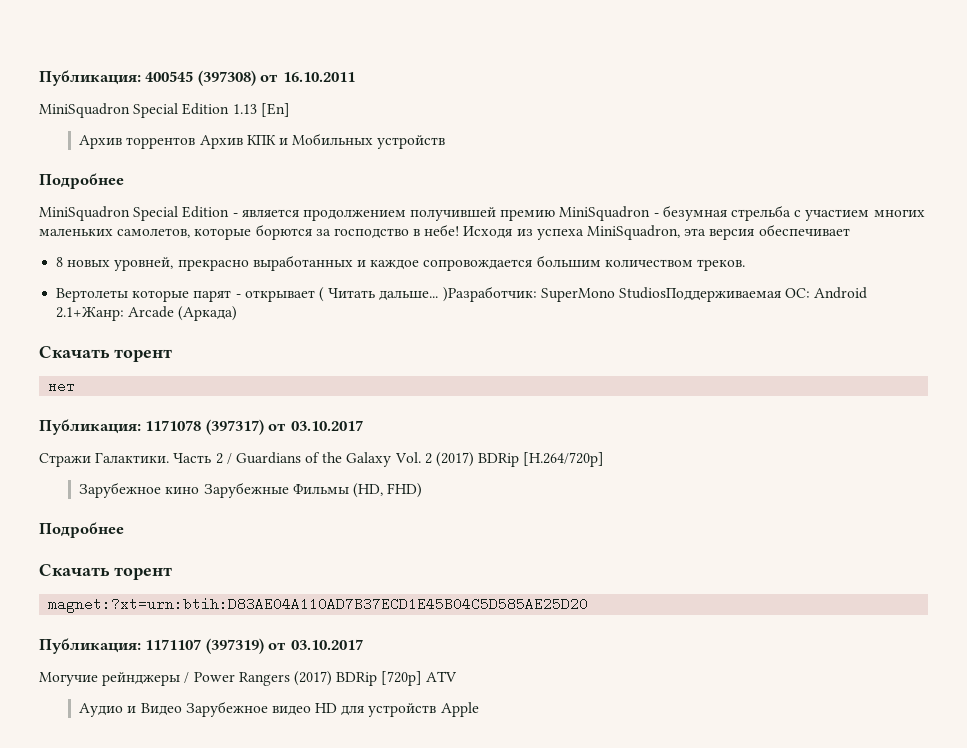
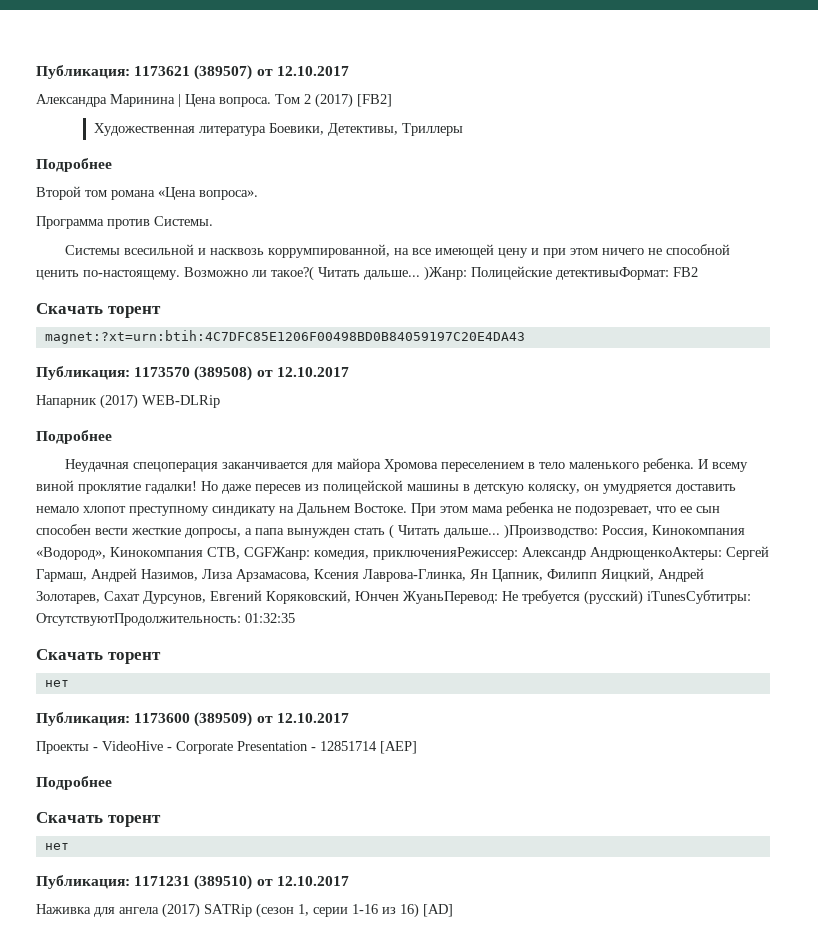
- Публикация: 400545 (397308) от 16.10.2011
- MiniSquadron Special Edition 1.13 [En]
- Архив торрентов Архив КПК и Мобильных устройств
+ Публикация: 1173621 (389507) от 12.10.2017
+ Александра Маринина | Цена вопроса. Том 2 (2017) [FB2]
+ Художественная литература Боевики, Детективы, Триллеры
  Подробнее
- MiniSquadron Special Edition - является продолжением получившей премию MiniSquadron - безумная стрельба с участием многих маленьких самолетов, которые борются за господство в небе! Исходя из успеха MiniSquadron, эта версия обеспечивает
- 8 новых уровней, прекрасно выработанных и каждое сопровождается большим количеством треков.
- Вертолеты которые парят - открывает ( Читать дальше... )Разработчик: SuperMono StudiosПоддерживаемая ОС: Android 2.1+Жанр: Arcade (Аркада)
+ Второй том романа «Цена вопроса».
+ Программа против Системы.
+ Системы всесильной и насквозь коррумпированной, на все имеющей цену и при этом ничего не способной ценить по-настоящему. Возможно ли такое?( Читать дальше... )Жанр: Полицейские детективыФормат: FB2
+ Скачать торент
+ magnet:?xt=urn:btih:4C7DFC85E1206F00498BD0B84059197C20E4DA43
+ Публикация: 1173570 (389508) от 12.10.2017
+ Напарник (2017) WEB-DLRip
+ Подробнее
+ Неудачная спецоперация заканчивается для майора Хромова переселением в тело маленького ребенка. И всему виной проклятие гадалки! Но даже пересев из полицейской машины в детскую коляску, он умудряется доставить немало хлопот преступному синдикату на Дальнем Востоке. При этом мама ребенка не подозревает, что ее сын способен вести жесткие допросы, а папа вынужден стать ( Читать дальше... )Производство: Россия, Кинокомпания «Водород», Кинокомпания СТВ, CGFЖанр: комедия, приключенияРежиссер: Александр АндрющенкоАктеры: Сергей Гармаш, Андрей Назимов, Лиза Арзамасова, Ксения Лаврова-Глинка, Ян Цапник, Филипп Яицкий, Андрей Золотарев, Сахат Дурсунов, Евгений Коряковский, Юнчен ЖуаньПеревод: Не требуется (русский) iTunesСубтитры: ОтсутствуютПродолжительность: 01:32:35
  Скачать торент
  нет
- Публикация: 1171078 (397317) от 03.10.2017
- Стражи Галактики. Часть 2 / Guardians of the Galaxy Vol. 2 (2017) BDRip [H.264/720p]
- Зарубежное кино Зарубежные Фильмы (HD, FHD)
+ Публикация: 1173600 (389509) от 12.10.2017
+ Проекты - VideoHive - Corporate Presentation - 12851714 [AEP]
  Подробнее
  Скачать торент
- magnet:?xt=urn:btih:D83AE04A110AD7B37ECD1E45B04C5D585AE25D20
- Публикация: 1171107 (397319) от 03.10.2017
- Могучие рейнджеры / Power Rangers (2017) BDRip [720p] ATV
- Аудио и Видео Зарубежное видео HD для устройств Apple
+ нет
+ Публикация: 1171231 (389510) от 12.10.2017
+ Наживка для ангела (2017) SATRip (сезон 1, серии 1-16 из 16) [AD]

